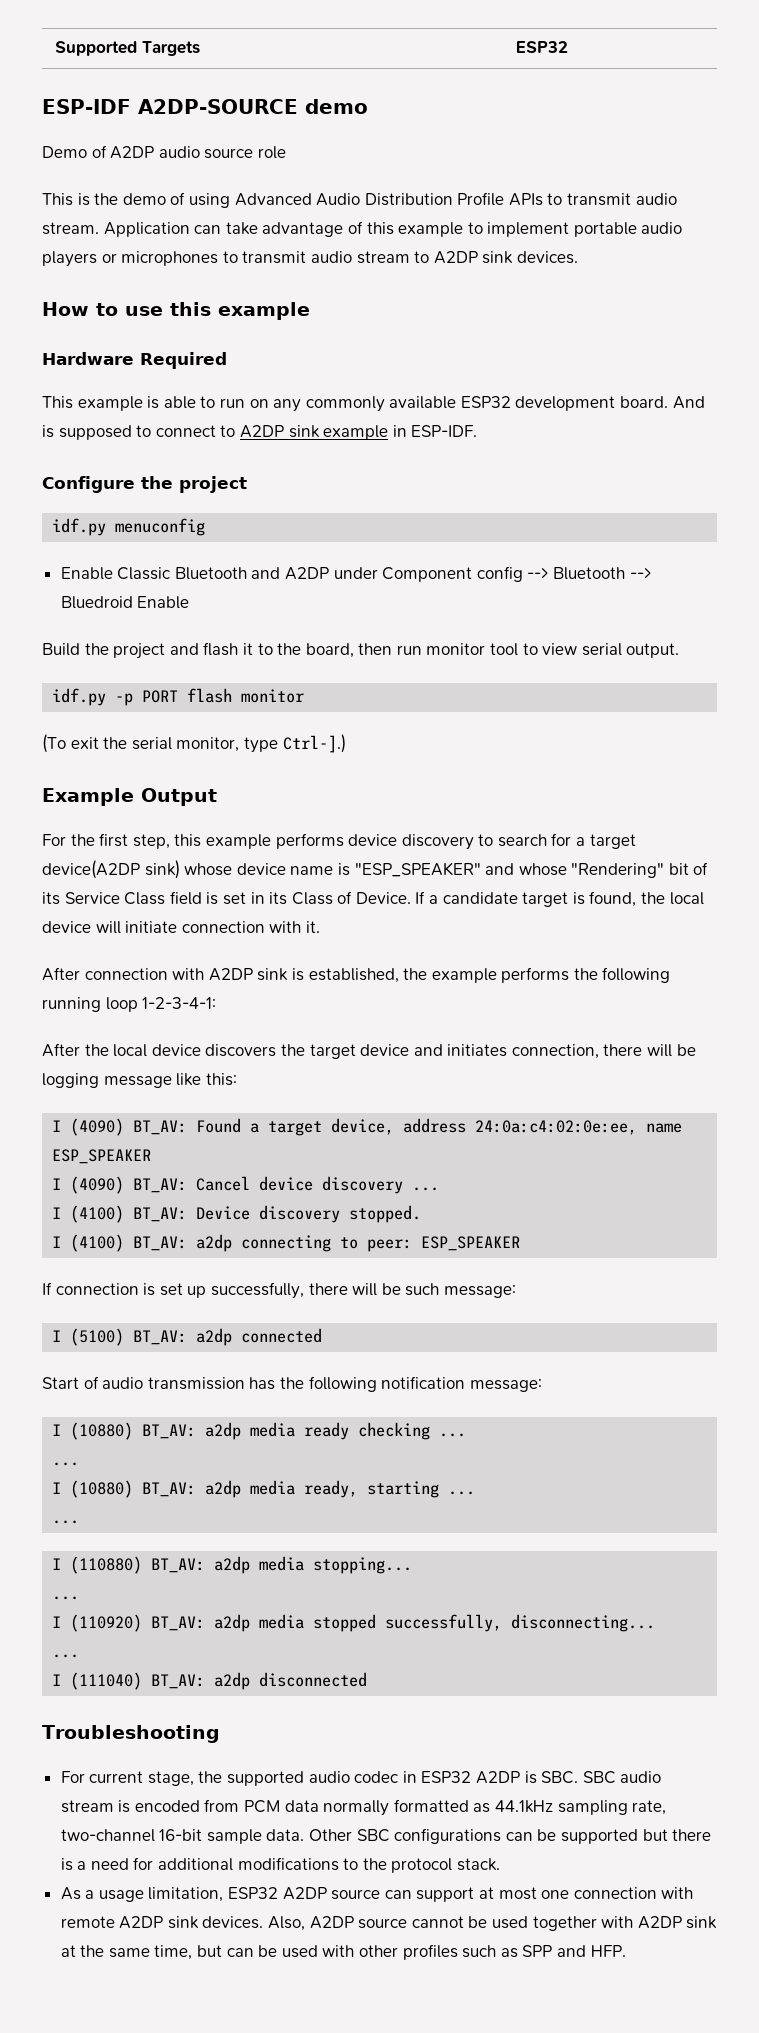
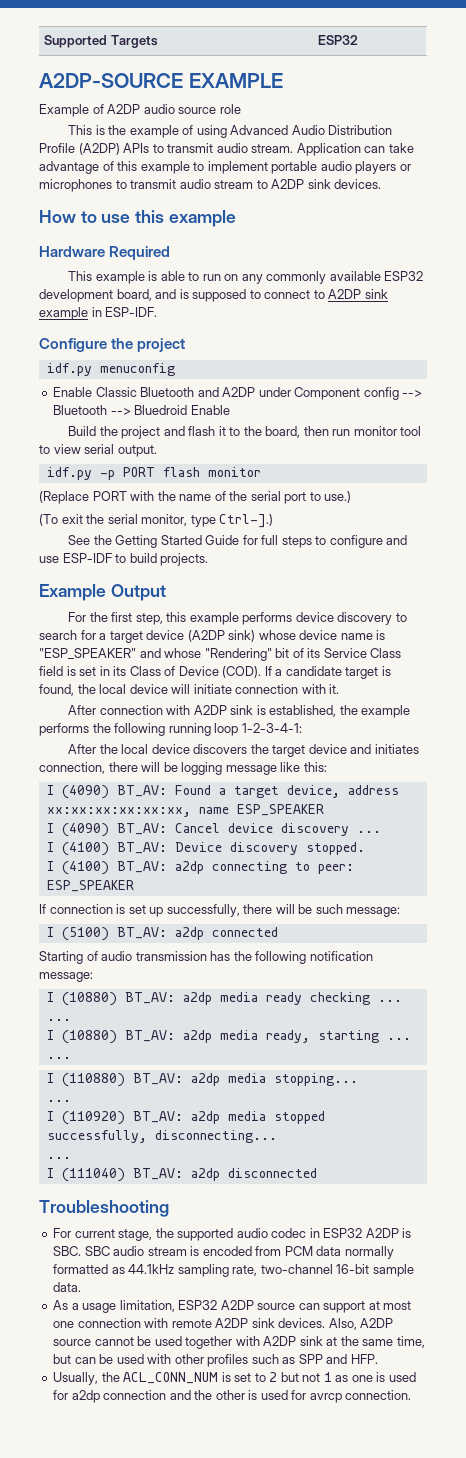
- ESP-IDF A2DP-SOURCE demo
- Demo of A2DP audio source role
+ A2DP-SOURCE EXAMPLE
+ Example of A2DP audio source role
- This is the demo of using Advanced Audio Distribution Profile APIs to transmit audio stream.
+ This is the example of using Advanced Audio Distribution Profile (A2DP) APIs to transmit audio stream.
- This example is able to run on any commonly available ESP32 development board. And is supposed to connect to A2DP sink example in ESP-IDF.
+ This example is able to run on any commonly available ESP32 development board, and is supposed to connect to A2DP sink example in ESP-IDF.
+ (Replace PORT with the name of the serial port to use.)
+ See the Getting Started Guide for full steps to configure and use ESP-IDF to build projects.
- For the first step, this example performs device discovery to search for a target device(A2DP sink) whose device name is "ESP_SPEAKER" and whose "Rendering" bit of its Service Class field is set in its Class of Device.
+ For the first step, this example performs device discovery to search for a target device (A2DP sink) whose device name is "ESP_SPEAKER" and whose "Rendering" bit of its Service Class field is set in its Class of Device (COD).
- I (4090) BT_AV: Found a target device, address 24:0a:c4:02:0e:ee, name ESP_SPEAKER
+ I (4090) BT_AV: Found a target device, address xx:xx:xx:xx:xx:xx, name ESP_SPEAKER
- Start of audio transmission has the following notification message:
+ Starting of audio transmission has the following notification message:
- Other SBC configurations can be supported but there is a need for additional modifications to the protocol stack.
+ Usually, the ACL_CONN_NUM is set to 2 but not 1 as one is used for a2dp connection and the other is used for avrcp connection.

